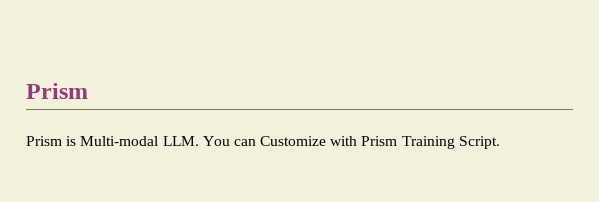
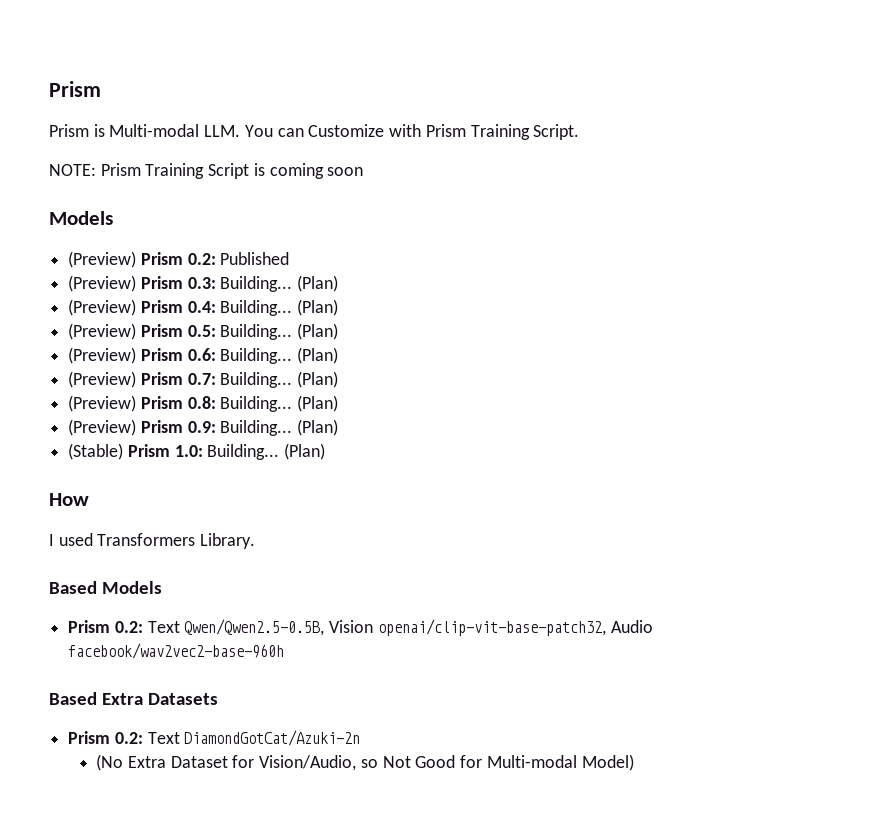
+ NOTE: Prism Training Script is coming soon
+ Models
+ (Preview) Prism 0.2: Published
+ (Preview) Prism 0.3: Building... (Plan)
+ (Preview) Prism 0.4: Building... (Plan)
+ (Preview) Prism 0.5: Building... (Plan)
+ (Preview) Prism 0.6: Building... (Plan)
+ (Preview) Prism 0.7: Building... (Plan)
+ (Preview) Prism 0.8: Building... (Plan)
+ (Preview) Prism 0.9: Building... (Plan)
+ (Stable) Prism 1.0: Building... (Plan)
+ How
+ I used Transformers Library.
+ Based Models
+ Prism 0.2: Text Qwen/Qwen2.5-0.5B, Vision openai/clip-vit-base-patch32, Audio facebook/wav2vec2-base-960h
+ Based Extra Datasets
+ Prism 0.2: Text DiamondGotCat/Azuki-2n
+ (No Extra Dataset for Vision/Audio, so Not Good for Multi-modal Model)

